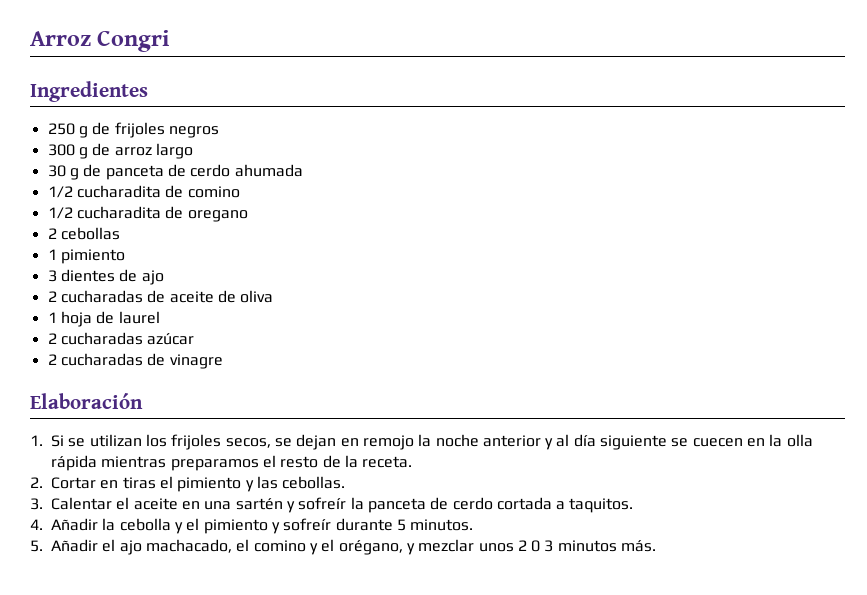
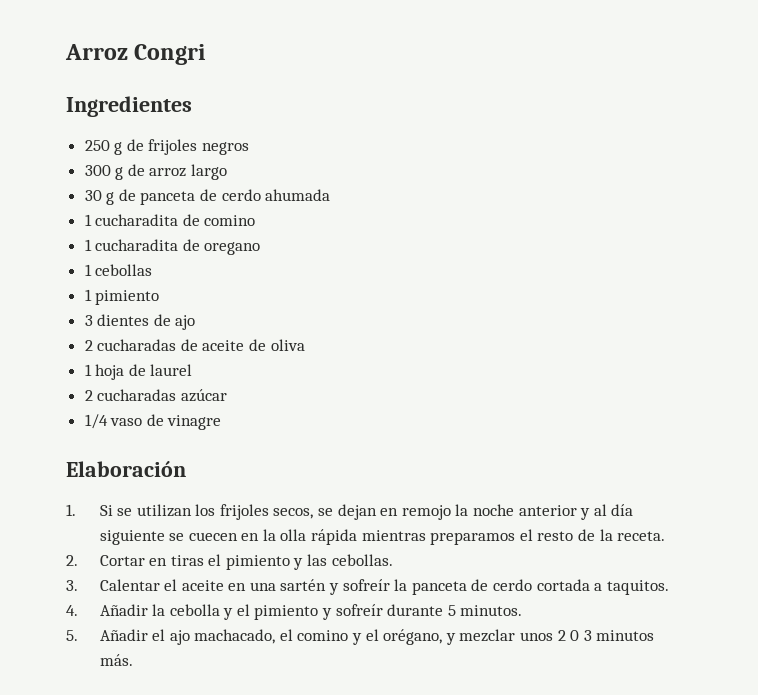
- 1/2 cucharadita de comino
+ 1 cucharadita de comino
- 1/2 cucharadita de oregano
+ 1 cucharadita de oregano
- 2 cebollas
+ 1 cebollas
- 2 cucharadas de vinagre
+ 1/4 vaso de vinagre

